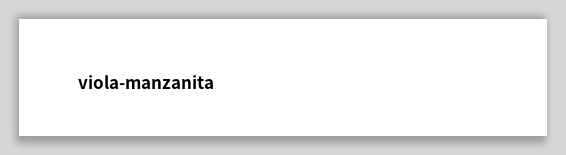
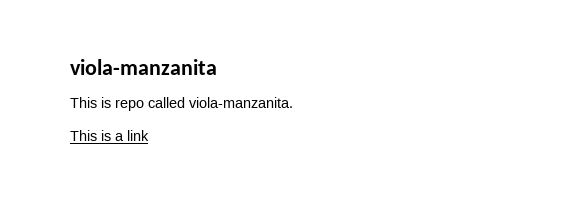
+ This is repo called viola-manzanita.
+ This is a link

